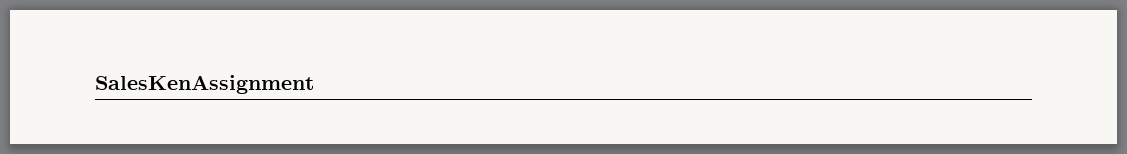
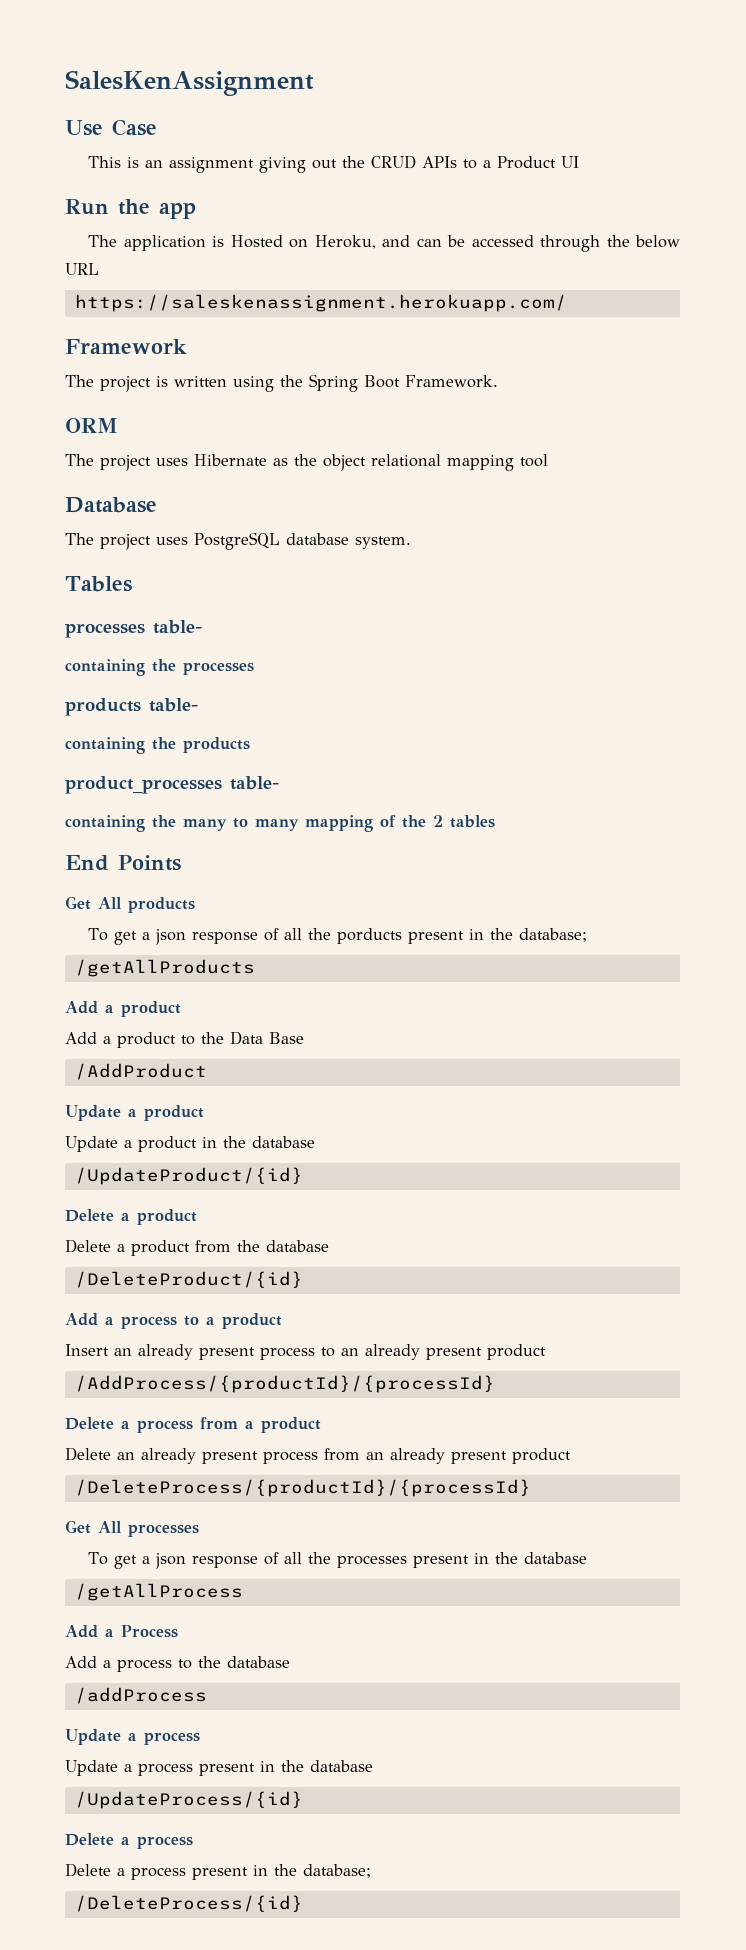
+ Use Case
+ This is an assignment giving out the CRUD APIs to a Product UI
+ Run the app
+ The application is Hosted on Heroku, and can be accessed through the below URL
+ https://saleskenassignment.herokuapp.com/
+ Framework
+ The project is written using the Spring Boot Framework.
+ ORM
+ The project uses Hibernate as the object relational mapping tool
+ Database
+ The project uses PostgreSQL database system.
+ Tables
+ processes table-
+ containing the processes
+ products table-
+ containing the products
+ product_processes table-
+ containing the many to many mapping of the 2 tables
+ End Points
+ Get All products
+ To get a json response of all the porducts present in the database;
+ /getAllProducts
+ Add a product
+ Add a product to the Data Base
+ /AddProduct
+ Update a product
+ Update a product in the database
+ /UpdateProduct/{id}
+ Delete a product
+ Delete a product from the database
+ /DeleteProduct/{id}
+ Add a process to a product
+ Insert an already present process to an already present product
+ /AddProcess/{productId}/{processId}
+ Delete a process from a product
+ Delete an already present process from an already present product
+ /DeleteProcess/{productId}/{processId}
+ Get All processes
+ To get a json response of all the processes present in the database
+ /getAllProcess
+ Add a Process
+ Add a process to the database
+ /addProcess
+ Update a process
+ Update a process present in the database
+ /UpdateProcess/{id}
+ Delete a process
+ Delete a process present in the database;
+ /DeleteProcess/{id}

